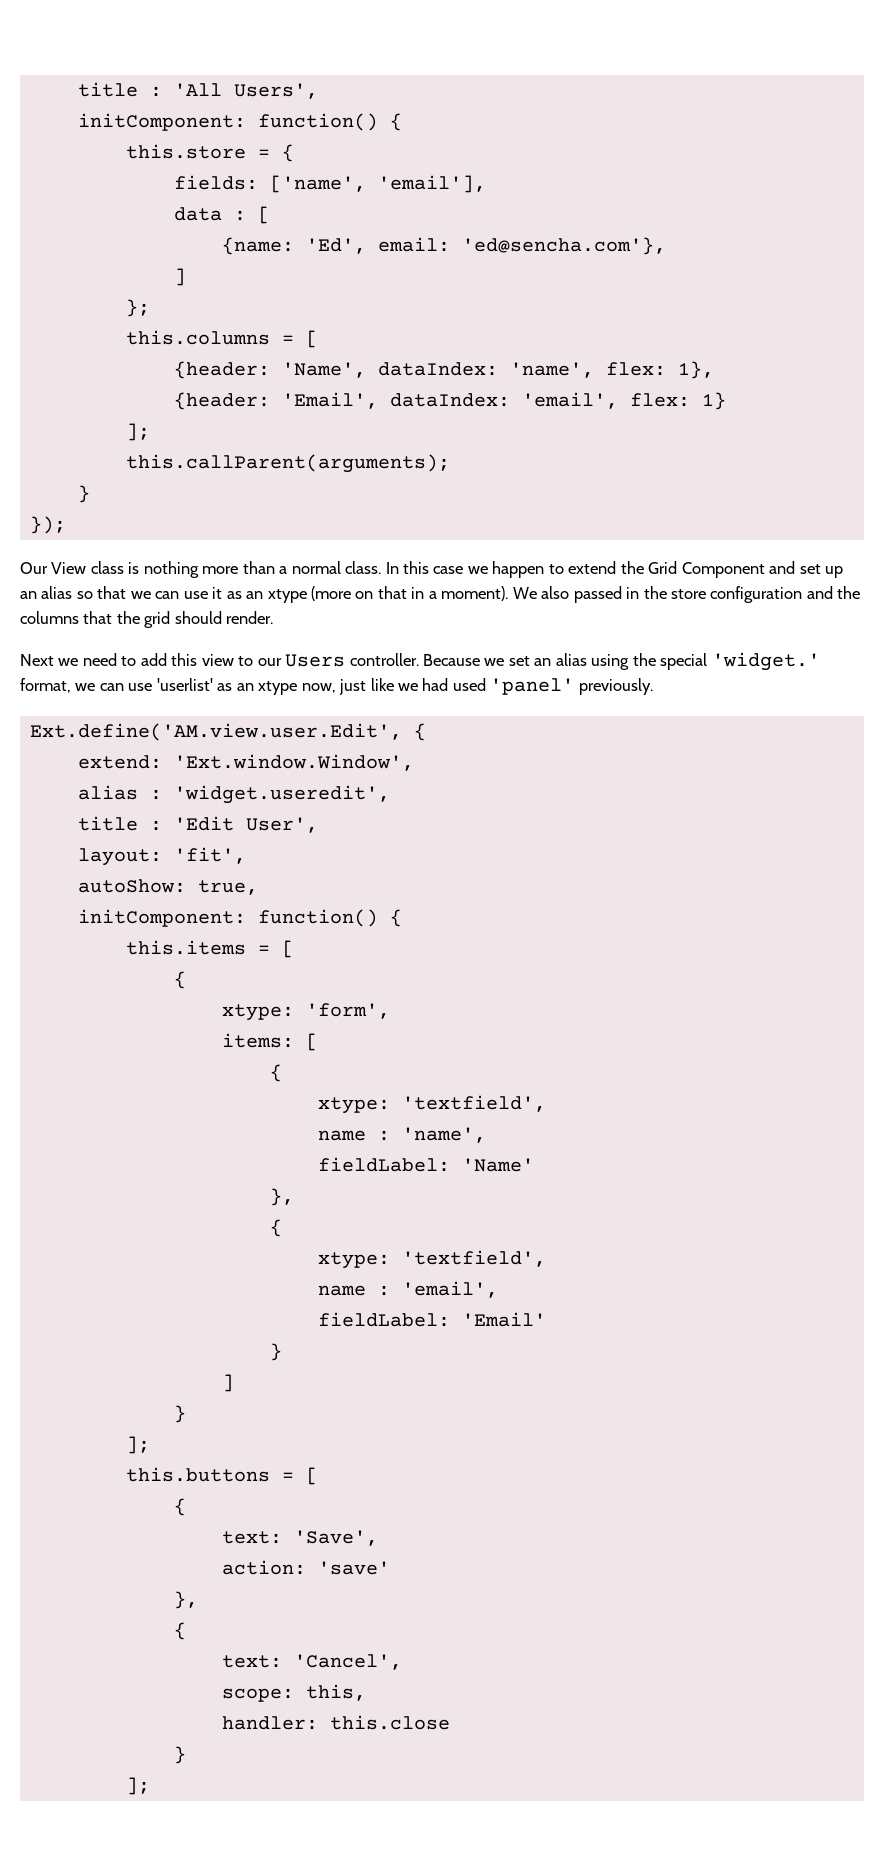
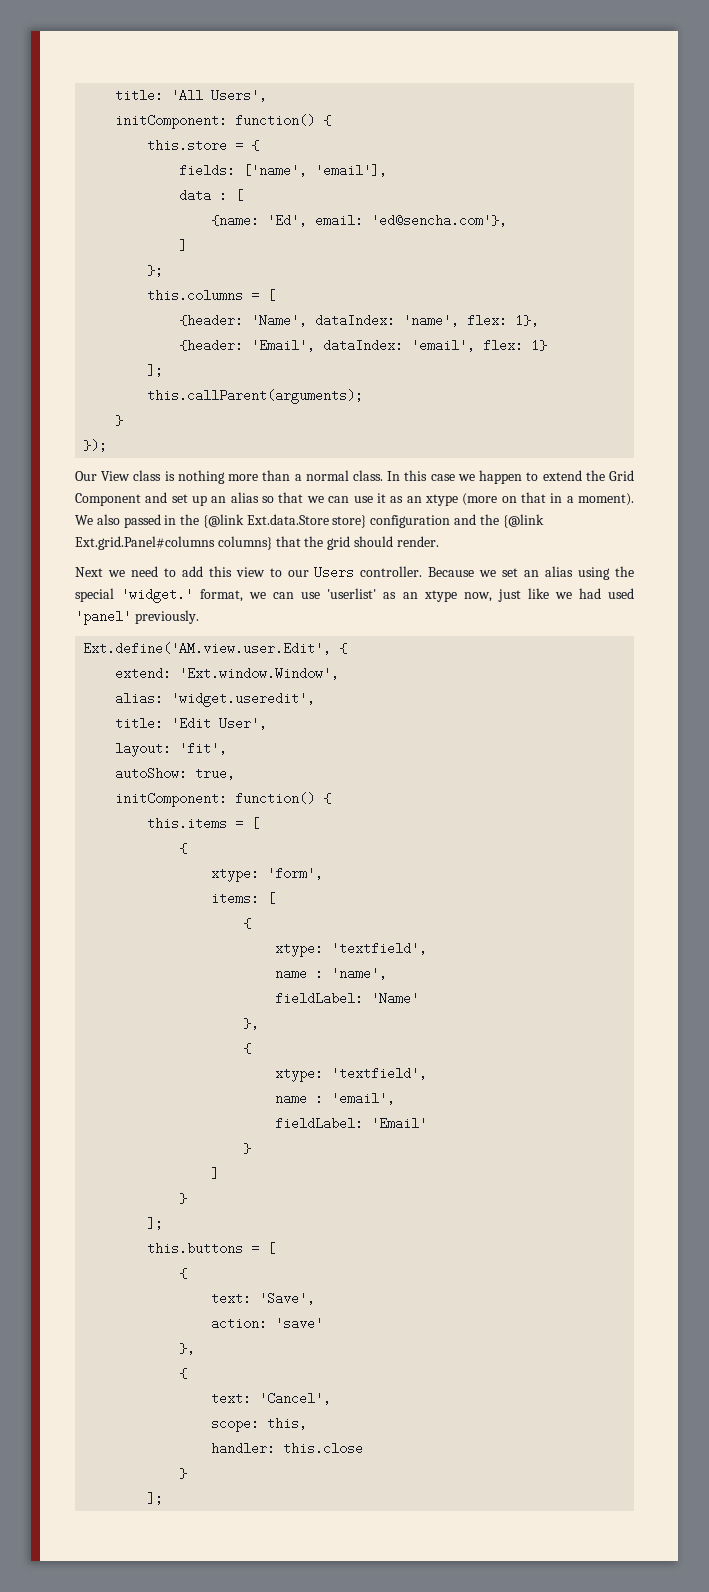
- title : 'All Users',
+ title: 'All Users',
- We also passed in the store configuration and the columns that the grid should render.
+ We also passed in the {@link Ext.data.Store store} configuration and the {@link Ext.grid.Panel#columns columns} that the grid should render.
- alias : 'widget.useredit',
+ alias: 'widget.useredit',
- title : 'Edit User',
+ title: 'Edit User',

